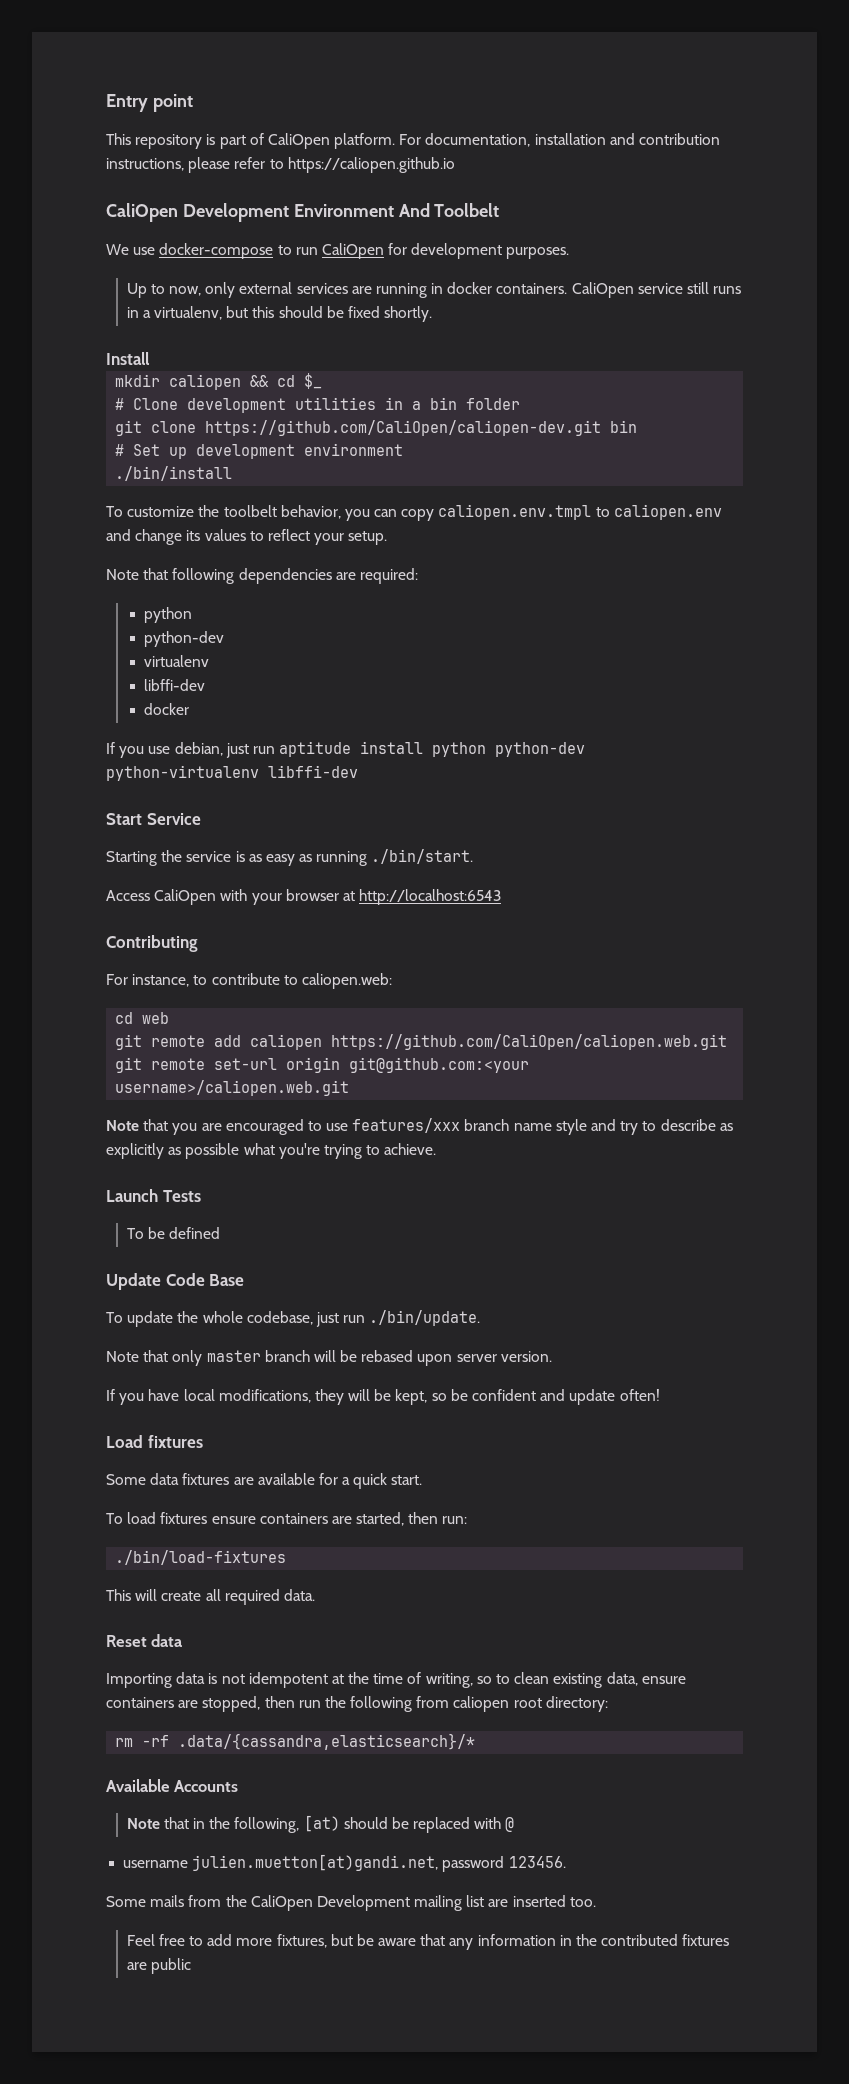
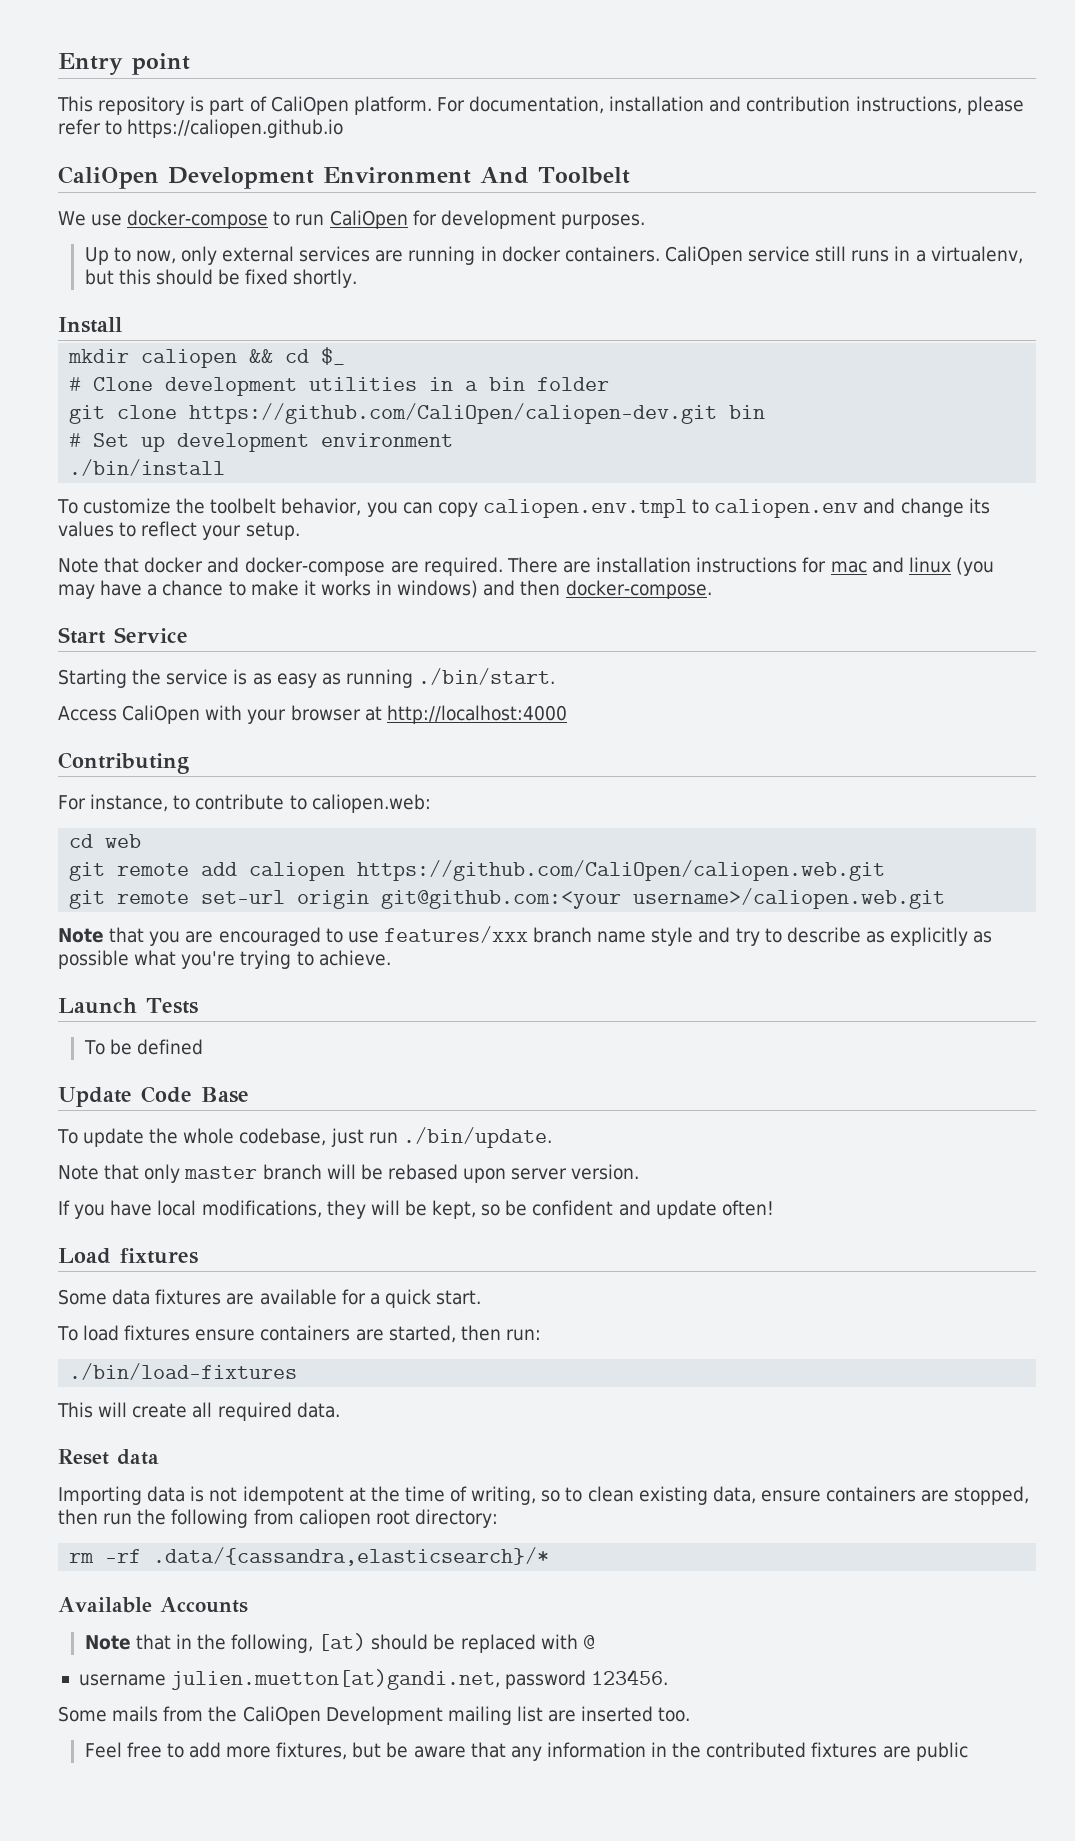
- Note that following dependencies are required:
- python
- python-dev
- virtualenv
- libffi-dev
- docker
- If you use debian, just run aptitude install python python-dev python-virtualenv libffi-dev
+ Note that docker and docker-compose are required. There are installation instructions for mac and linux (you may have a chance to make it works in windows) and then docker-compose.
- Access CaliOpen with your browser at http://localhost:6543
+ Access CaliOpen with your browser at http://localhost:4000

